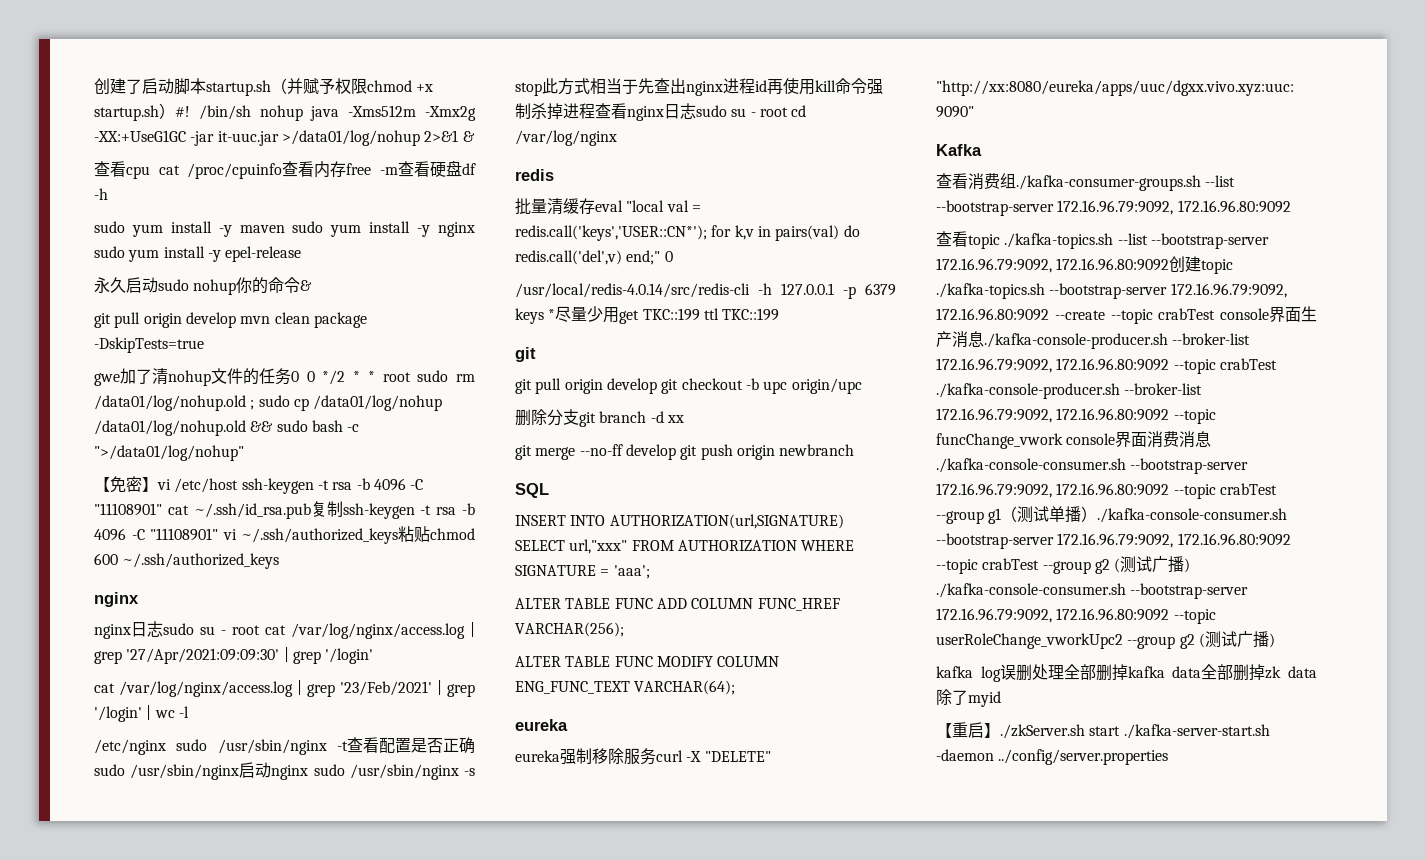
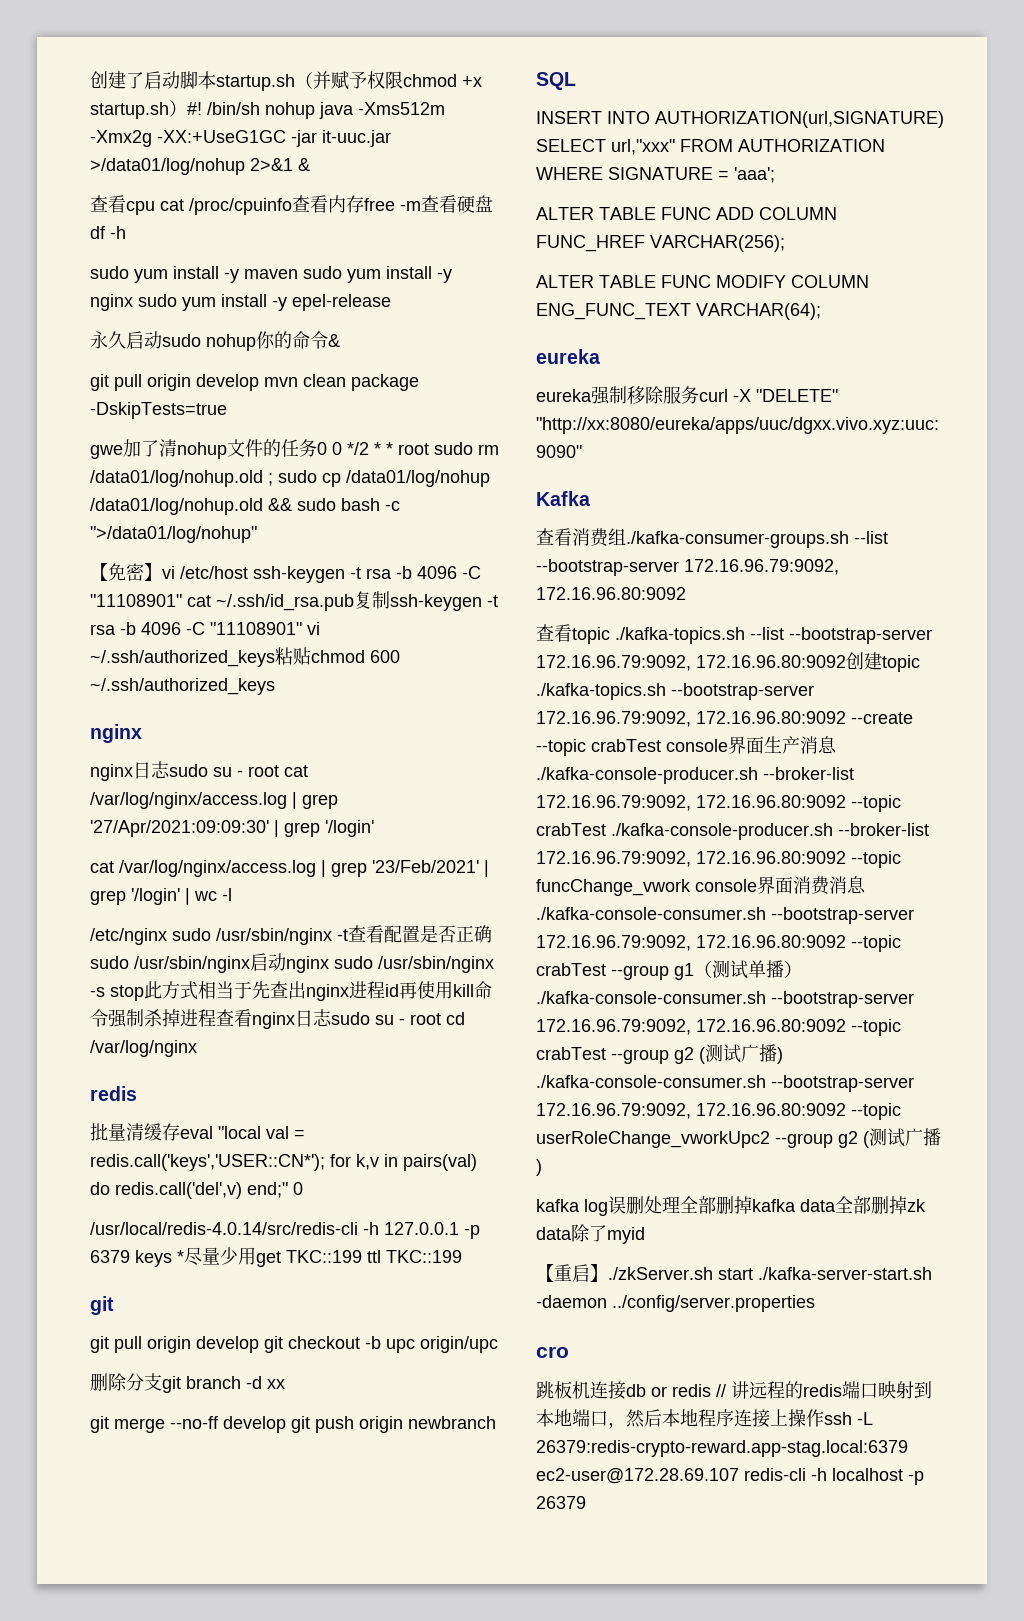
+ cro
+ 跳板机连接db or redis // 讲远程的redis端口映射到本地端口，然后本地程序连接上操作ssh -L 26379:redis-crypto-reward.app-stag.local:6379 ec2-user@172.28.69.107 redis-cli -h localhost -p 26379

